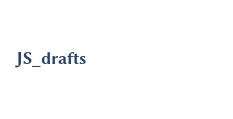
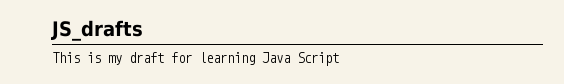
+ This is my draft for learning Java Script

